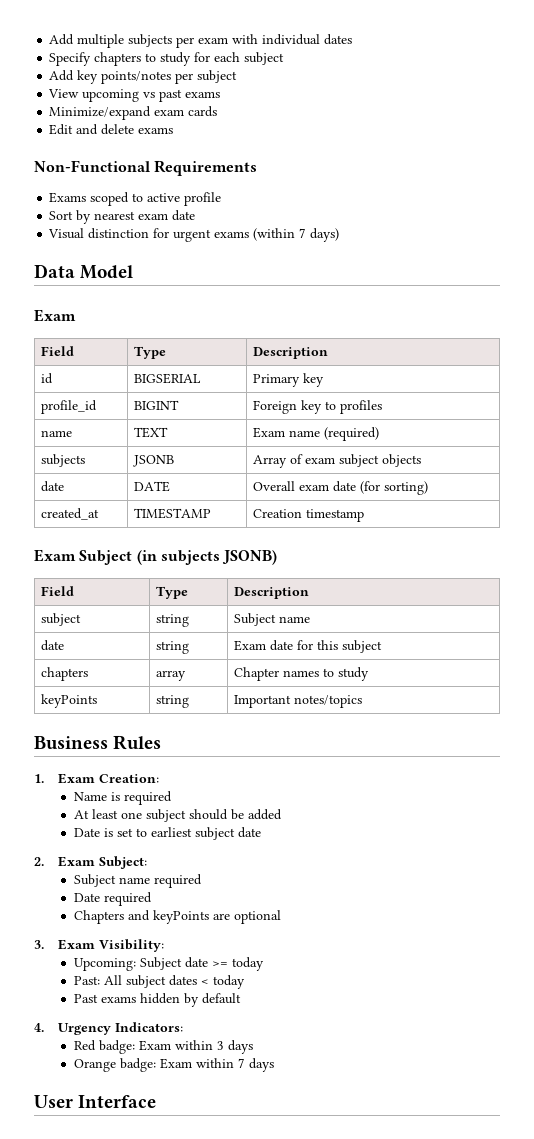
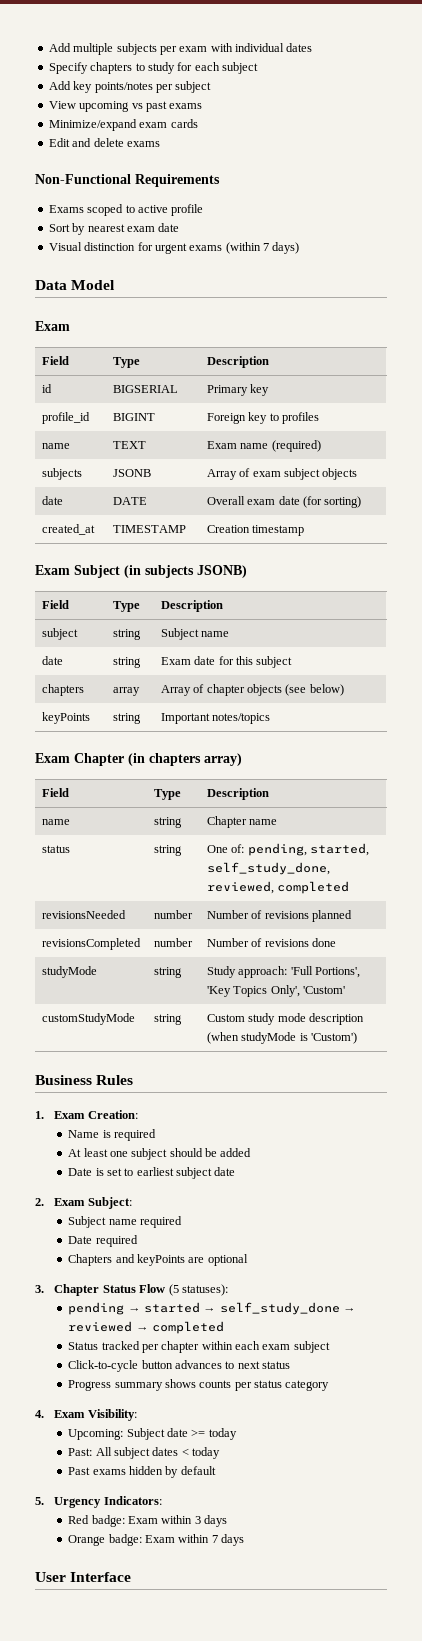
- chapters | array | Chapter names to study
+ chapters | array | Array of chapter objects (see below)
  keyPoints | string | Important notes/topics
+ Exam Chapter (in chapters array)
+ Field | Type | Description
+ name | string | Chapter name
+ status | string | One of: pending, started, self_study_done, reviewed, completed
+ revisionsNeeded | number | Number of revisions planned
+ revisionsCompleted | number | Number of revisions done
+ studyMode | string | Study approach: 'Full Portions', 'Key Topics Only', 'Custom'
+ customStudyMode | string | Custom study mode description (when studyMode is 'Custom')
- 3. Exam Visibility:
+ 3. Chapter Status Flow (5 statuses):
+ pending → started → self_study_done → reviewed → completed
+ Status tracked per chapter within each exam subject
+ Click-to-cycle button advances to next status
+ Progress summary shows counts per status category
+ 4. Exam Visibility:
- 4. Urgency Indicators:
+ 5. Urgency Indicators:

